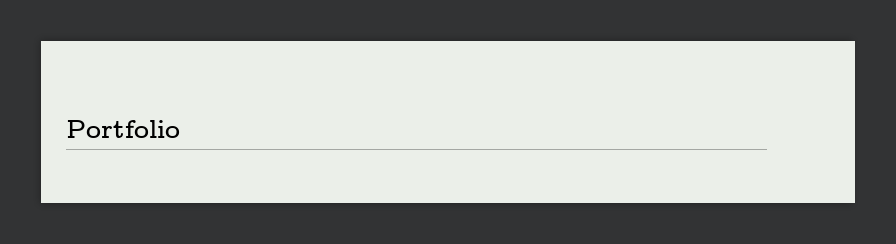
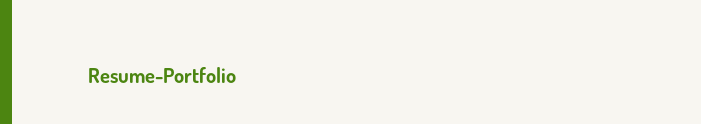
- Portfolio
+ Resume-Portfolio

